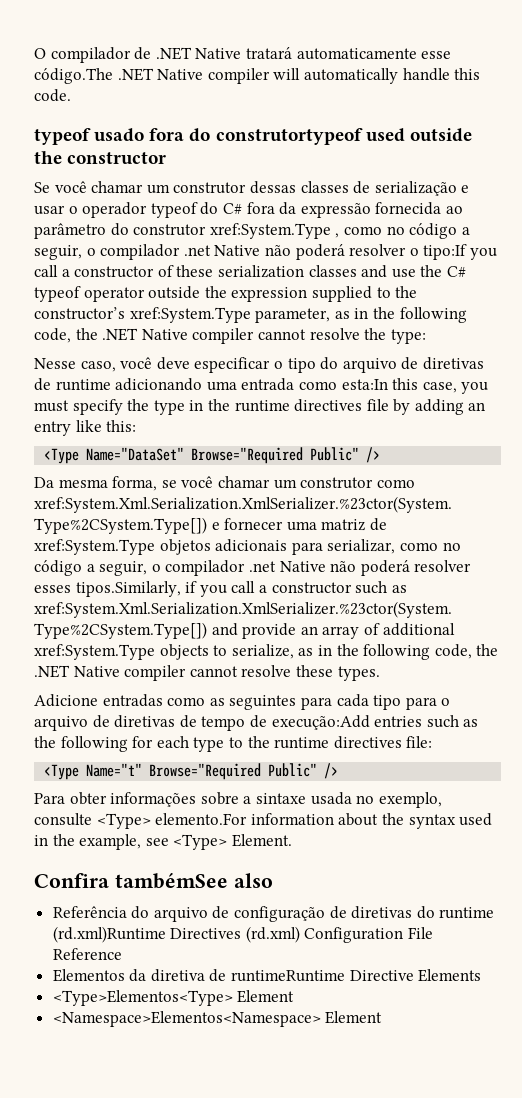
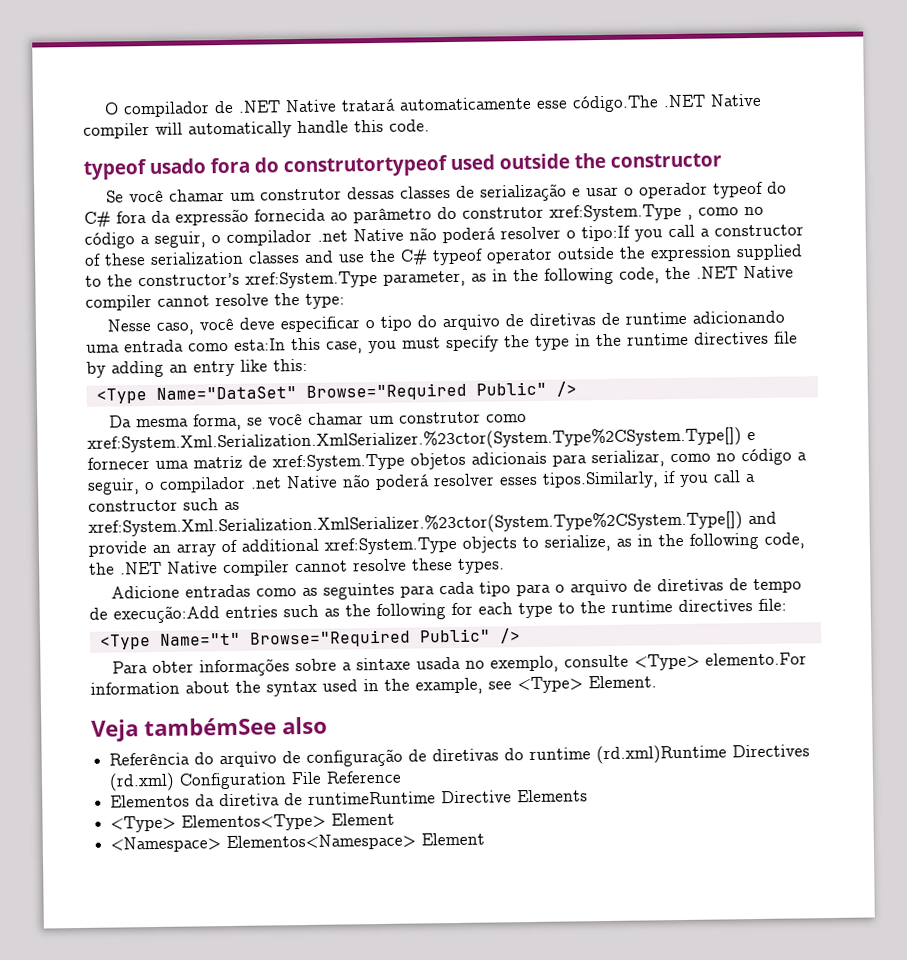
- Confira tambémSee also
+ Veja tambémSee also
- <Type>Elementos<Type> Element
+ <Type> Elementos<Type> Element
- <Namespace>Elementos<Namespace> Element
+ <Namespace> Elementos<Namespace> Element

